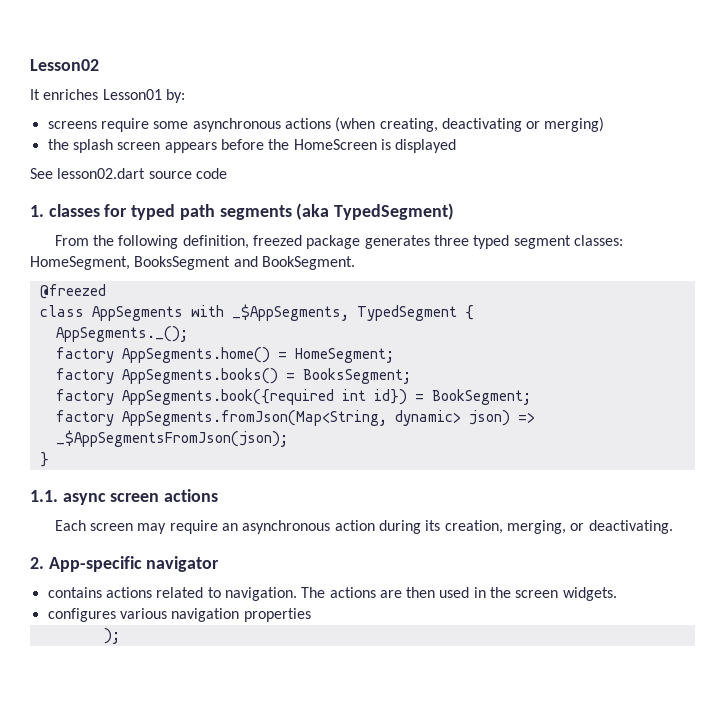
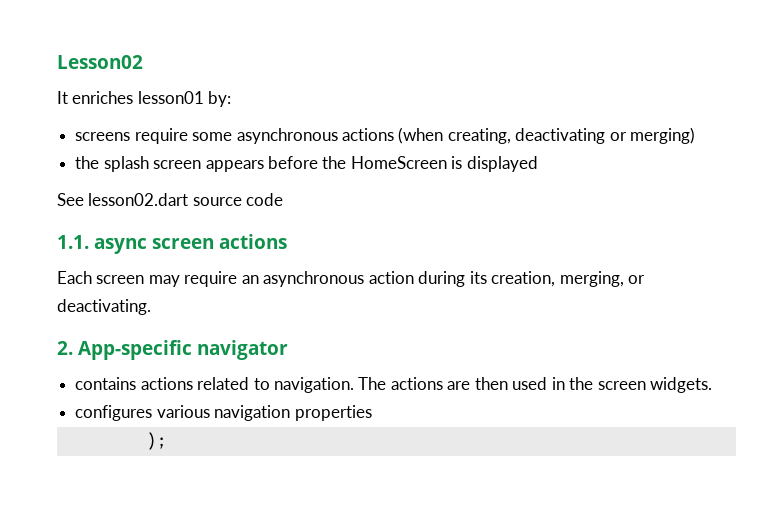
- It enriches Lesson01 by:
+ It enriches lesson01 by:
- 1. classes for typed path segments (aka TypedSegment)
- From the following definition, freezed package generates three typed segment classes: HomeSegment, BooksSegment and BookSegment.
- @freezed
- class AppSegments with _$AppSegments, TypedSegment {
- AppSegments._();
- factory AppSegments.home() = HomeSegment;
- factory AppSegments.books() = BooksSegment;
- factory AppSegments.book({required int id}) = BookSegment;
- factory AppSegments.fromJson(Map<String, dynamic> json) => _$AppSegmentsFromJson(json);
- }

